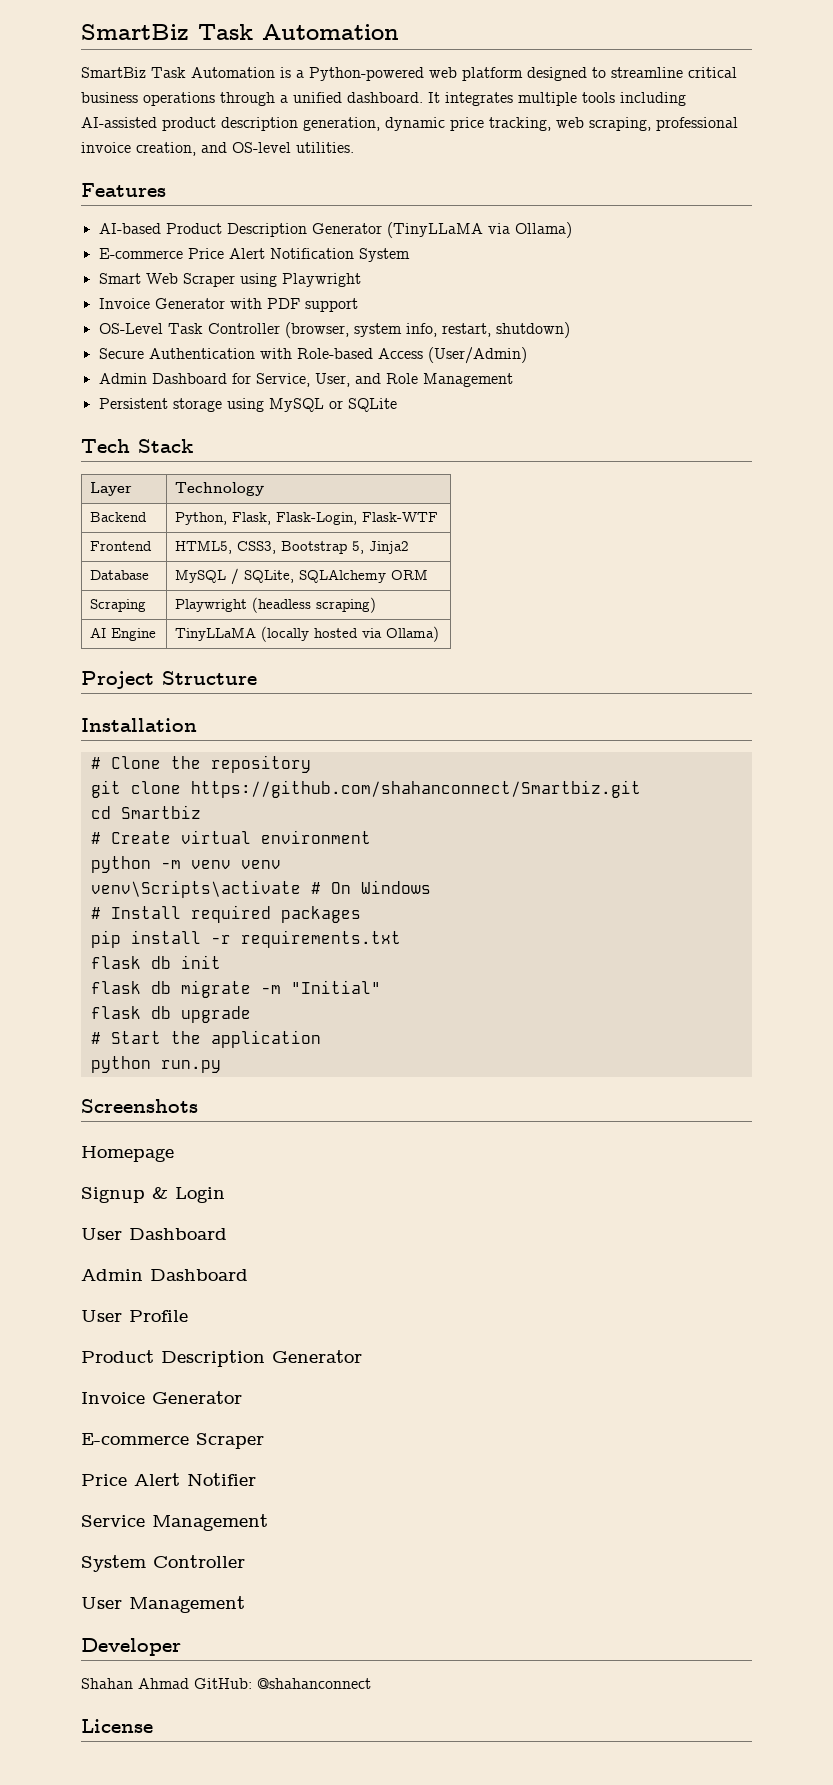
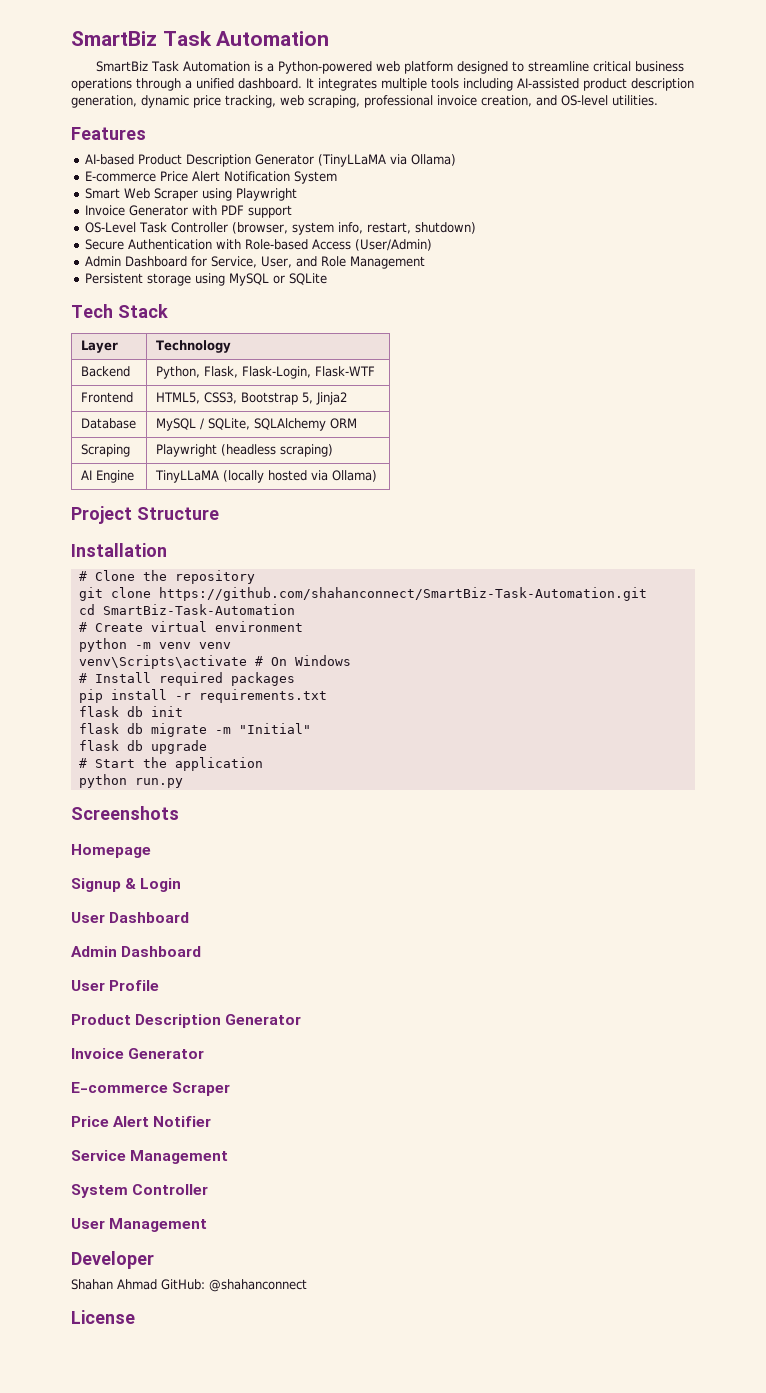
- git clone https://github.com/shahanconnect/Smartbiz.git
+ git clone https://github.com/shahanconnect/SmartBiz-Task-Automation.git
- cd Smartbiz
+ cd SmartBiz-Task-Automation

